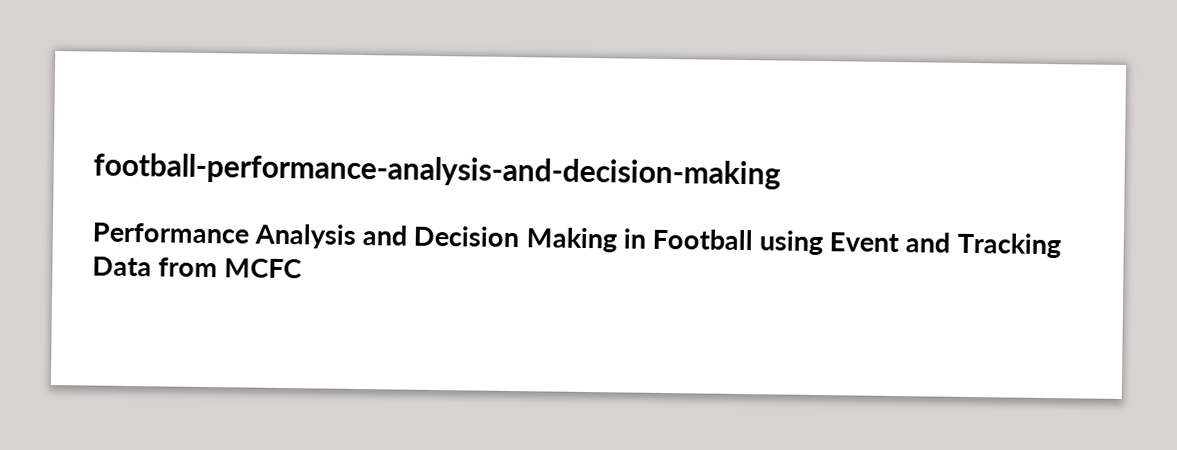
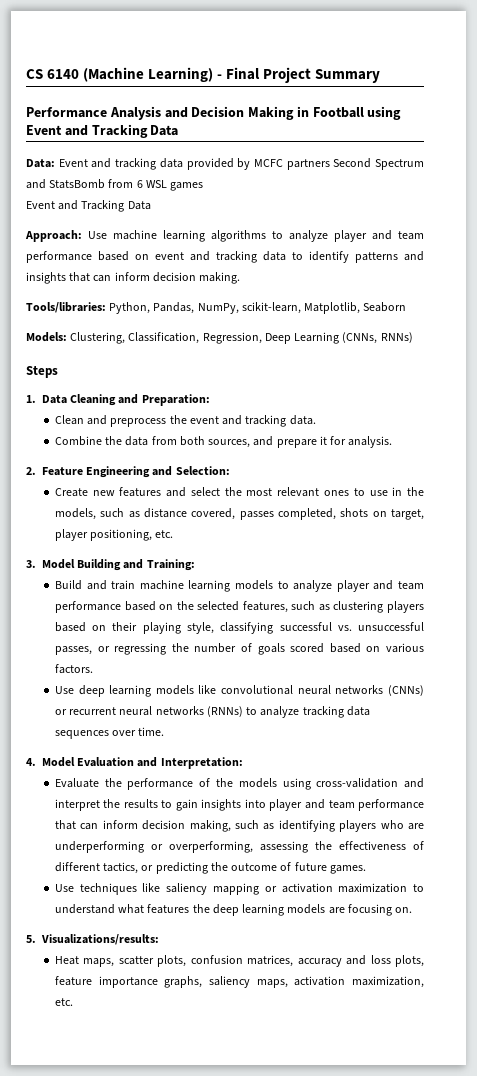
- football-performance-analysis-and-decision-making
+ CS 6140 (Machine Learning) - Final Project Summary
- Performance Analysis and Decision Making in Football using Event and Tracking Data from MCFC
+ Performance Analysis and Decision Making in Football using Event and Tracking Data
+ Data: Event and tracking data provided by MCFC partners Second Spectrum and StatsBomb from 6 WSL games
+ Event and Tracking Data
+ Approach: Use machine learning algorithms to analyze player and team performance based on event and tracking data to identify patterns and insights that can inform decision making.
+ Tools/libraries: Python, Pandas, NumPy, scikit-learn, Matplotlib, Seaborn
+ Models: Clustering, Classification, Regression, Deep Learning (CNNs, RNNs)
+ Steps
+ 1. Data Cleaning and Preparation:
+ Clean and preprocess the event and tracking data.
+ Combine the data from both sources, and prepare it for analysis.
+ 2. Feature Engineering and Selection:
+ Create new features and select the most relevant ones to use in the models, such as distance covered, passes completed, shots on target, player positioning, etc.
+ 3. Model Building and Training:
+ Build and train machine learning models to analyze player and team performance based on the selected features, such as clustering players based on their playing style, classifying successful vs. unsuccessful passes, or regressing the number of goals scored based on various factors.
+ Use deep learning models like convolutional neural networks (CNNs) or recurrent neural networks (RNNs) to analyze tracking data sequences over time.
+ 4. Model Evaluation and Interpretation:
+ Evaluate the performance of the models using cross-validation and interpret the results to gain insights into player and team performance that can inform decision making, such as identifying players who are underperforming or overperforming, assessing the effectiveness of different tactics, or predicting the outcome of future games.
+ Use techniques like saliency mapping or activation maximization to understand what features the deep learning models are focusing on.
+ 5. Visualizations/results:
+ Heat maps, scatter plots, confusion matrices, accuracy and loss plots, feature importance graphs, saliency maps, activation maximization, etc.

